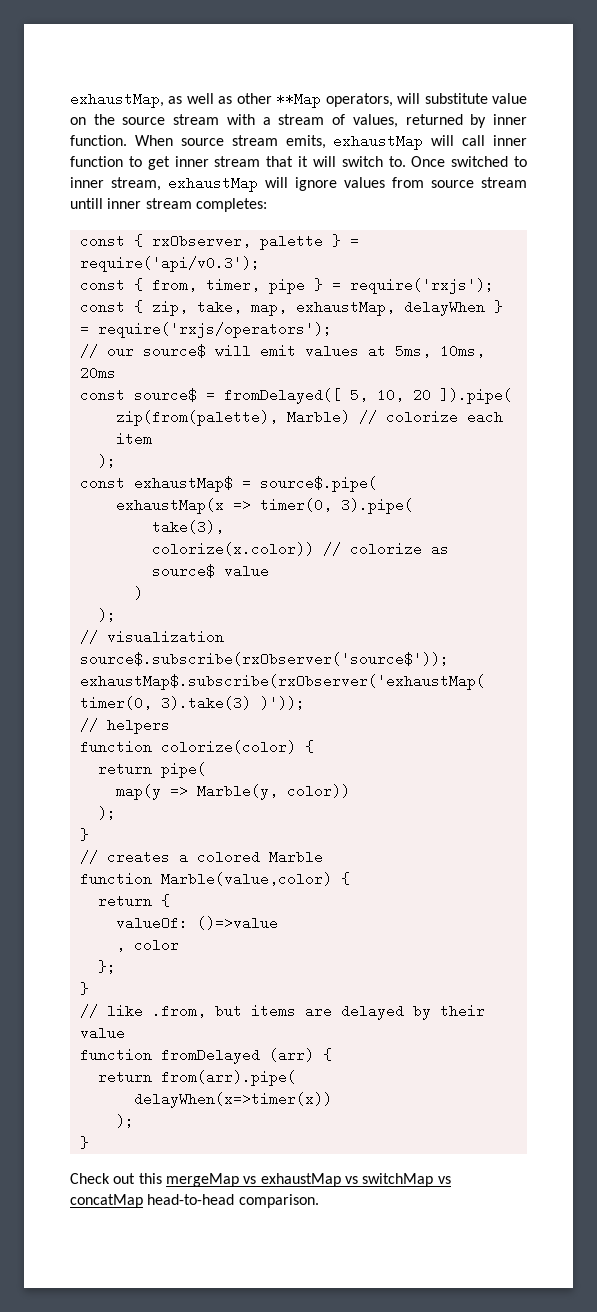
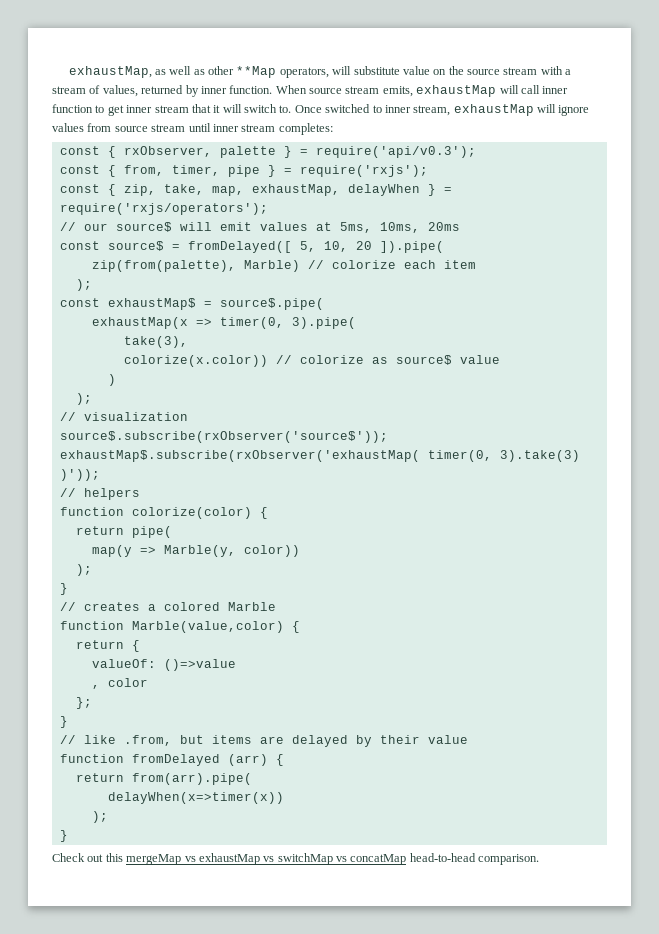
- Once switched to inner stream, exhaustMap will ignore values from source stream untill inner stream completes:
+ Once switched to inner stream, exhaustMap will ignore values from source stream until inner stream completes:

